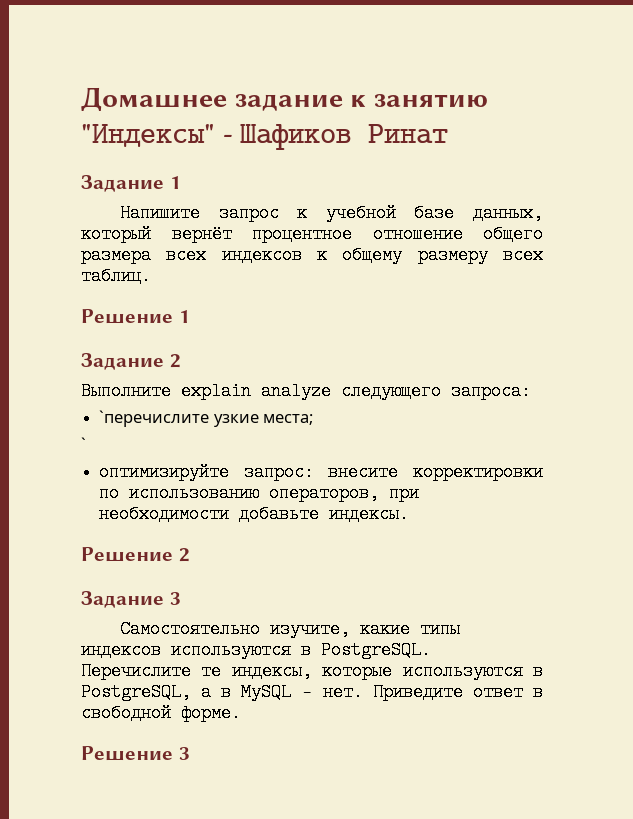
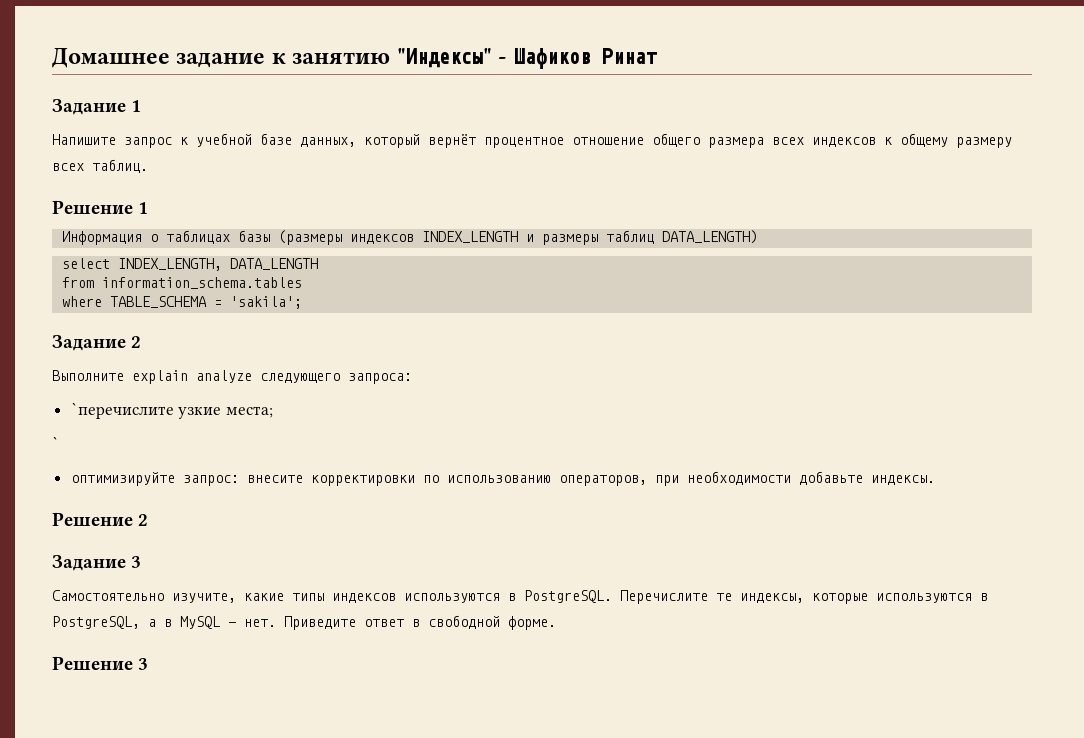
+ Информация о таблицах базы (размеры индексов INDEX_LENGTH и размеры таблиц DATA_LENGTH)
+ select INDEX_LENGTH, DATA_LENGTH
+ from information_schema.tables
+ where TABLE_SCHEMA = 'sakila';

